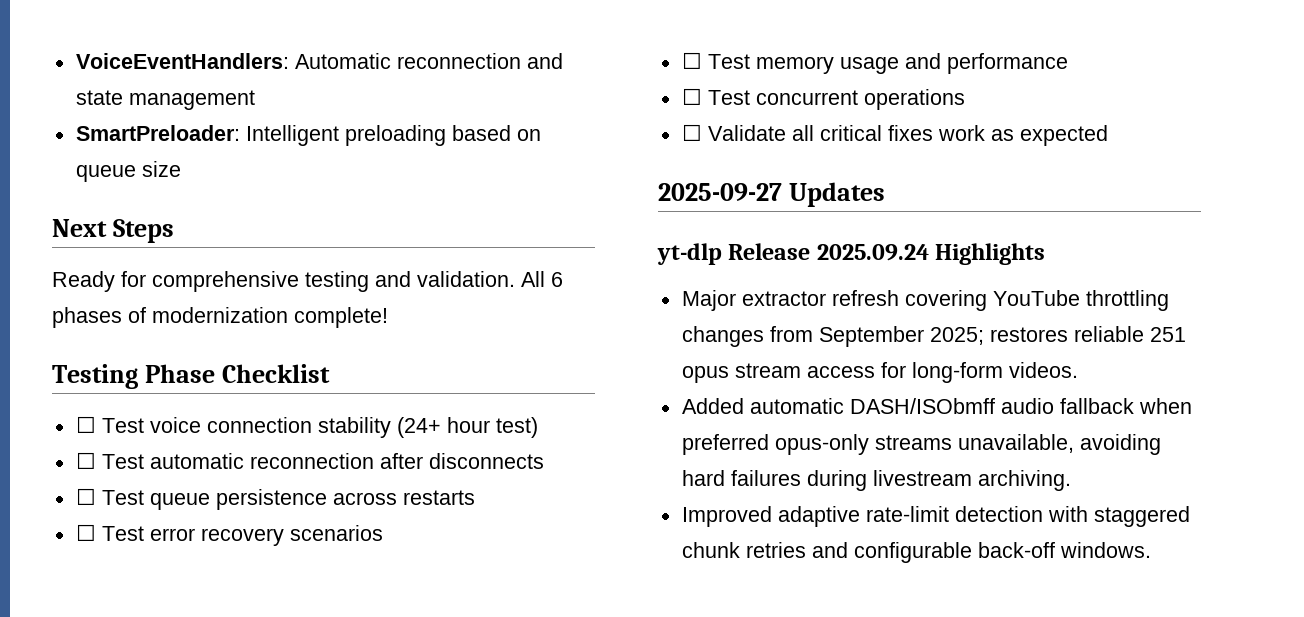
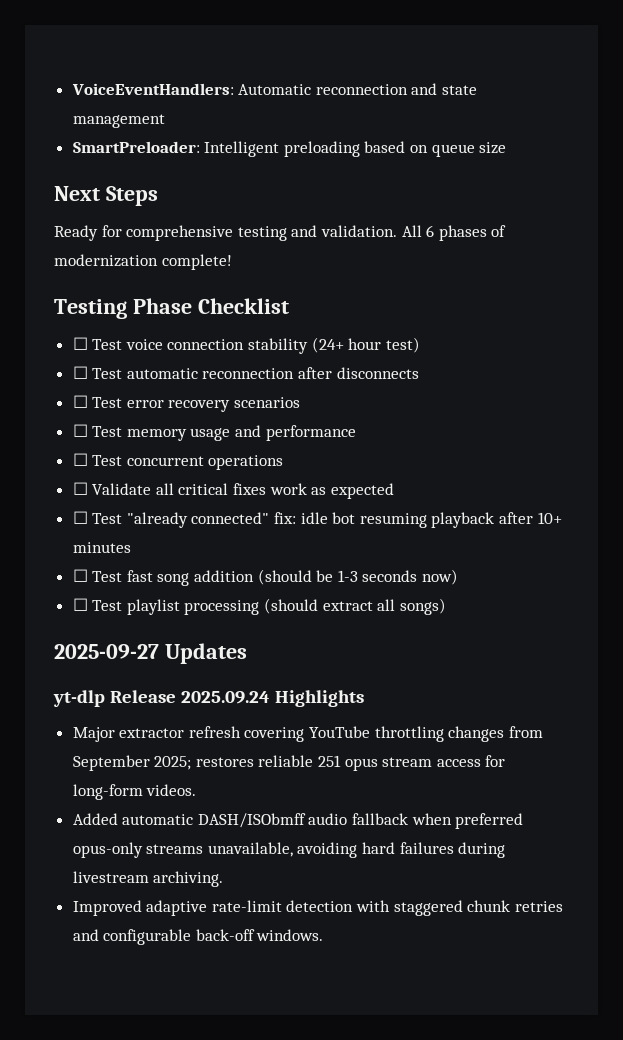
- ☐ Test queue persistence across restarts
+ ☐ Test "already connected" fix: idle bot resuming playback after 10+ minutes
+ ☐ Test fast song addition (should be 1-3 seconds now)
+ ☐ Test playlist processing (should extract all songs)

